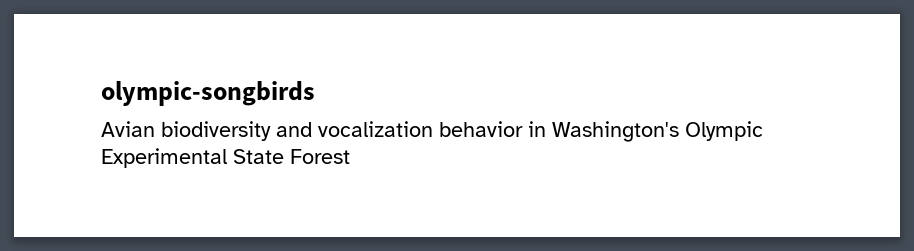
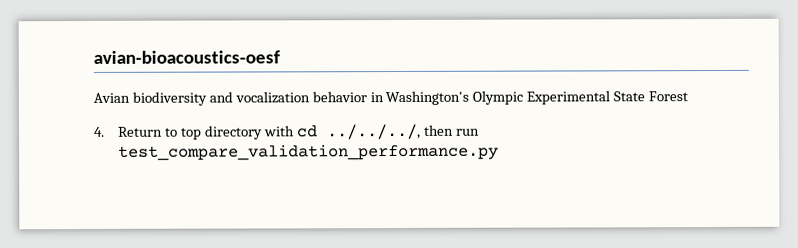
- olympic-songbirds
+ avian-bioacoustics-oesf
+ 4. Return to top directory with cd ../../../, then run test_compare_validation_performance.py

